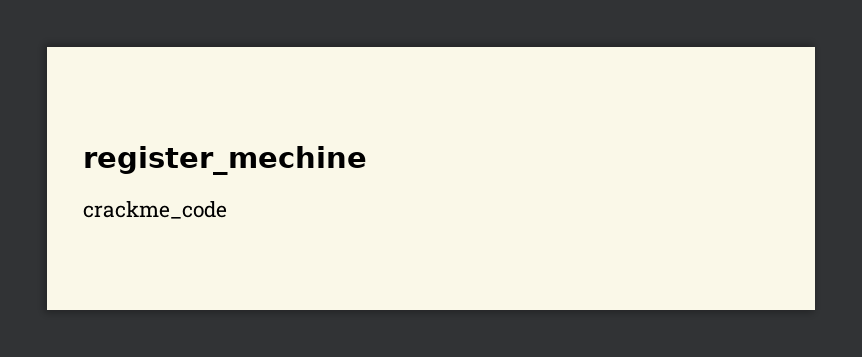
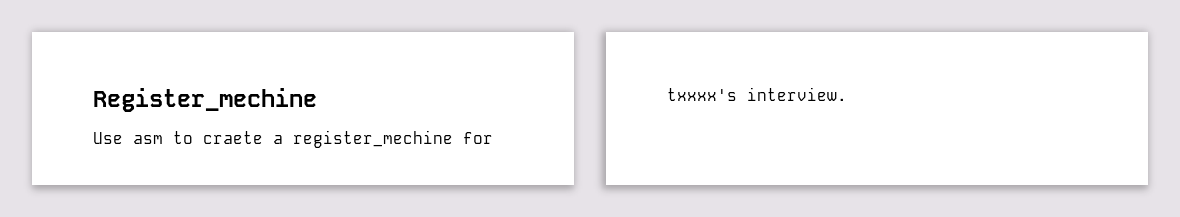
- register_mechine
- crackme_code
+ Register_mechine
+ Use asm to craete a register_mechine for txxxx's interview.

